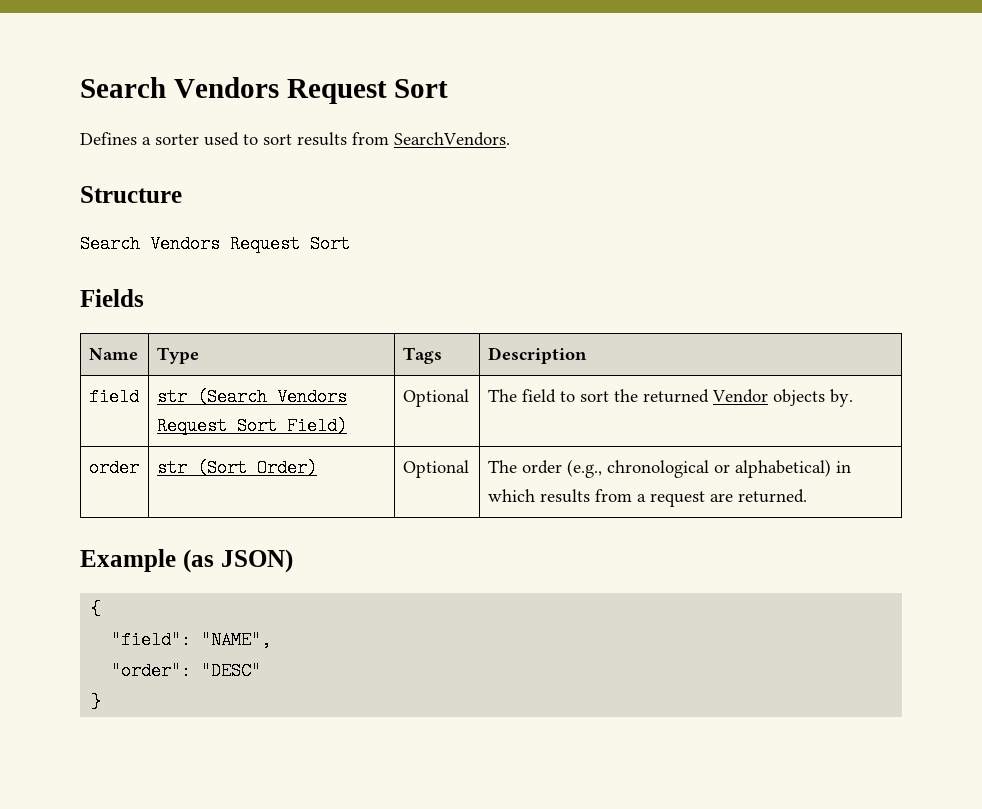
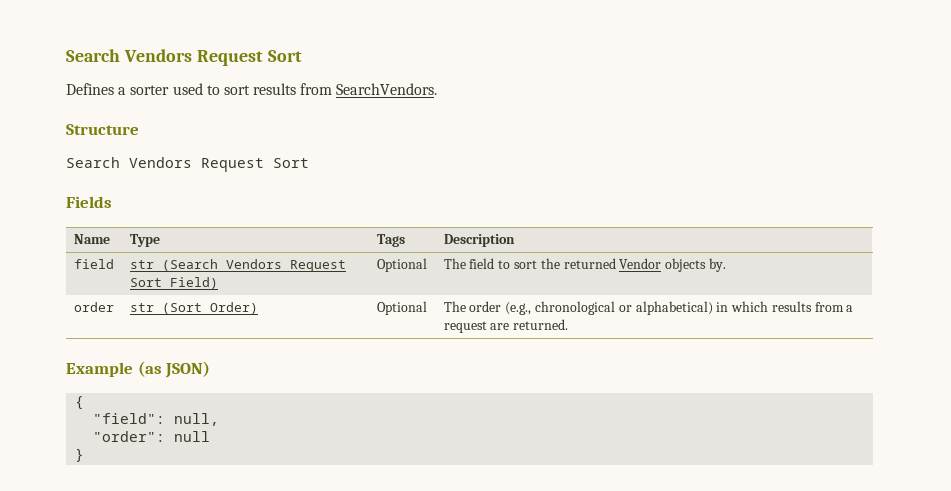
- "field": "NAME",
+ "field": null,
- "order": "DESC"
+ "order": null

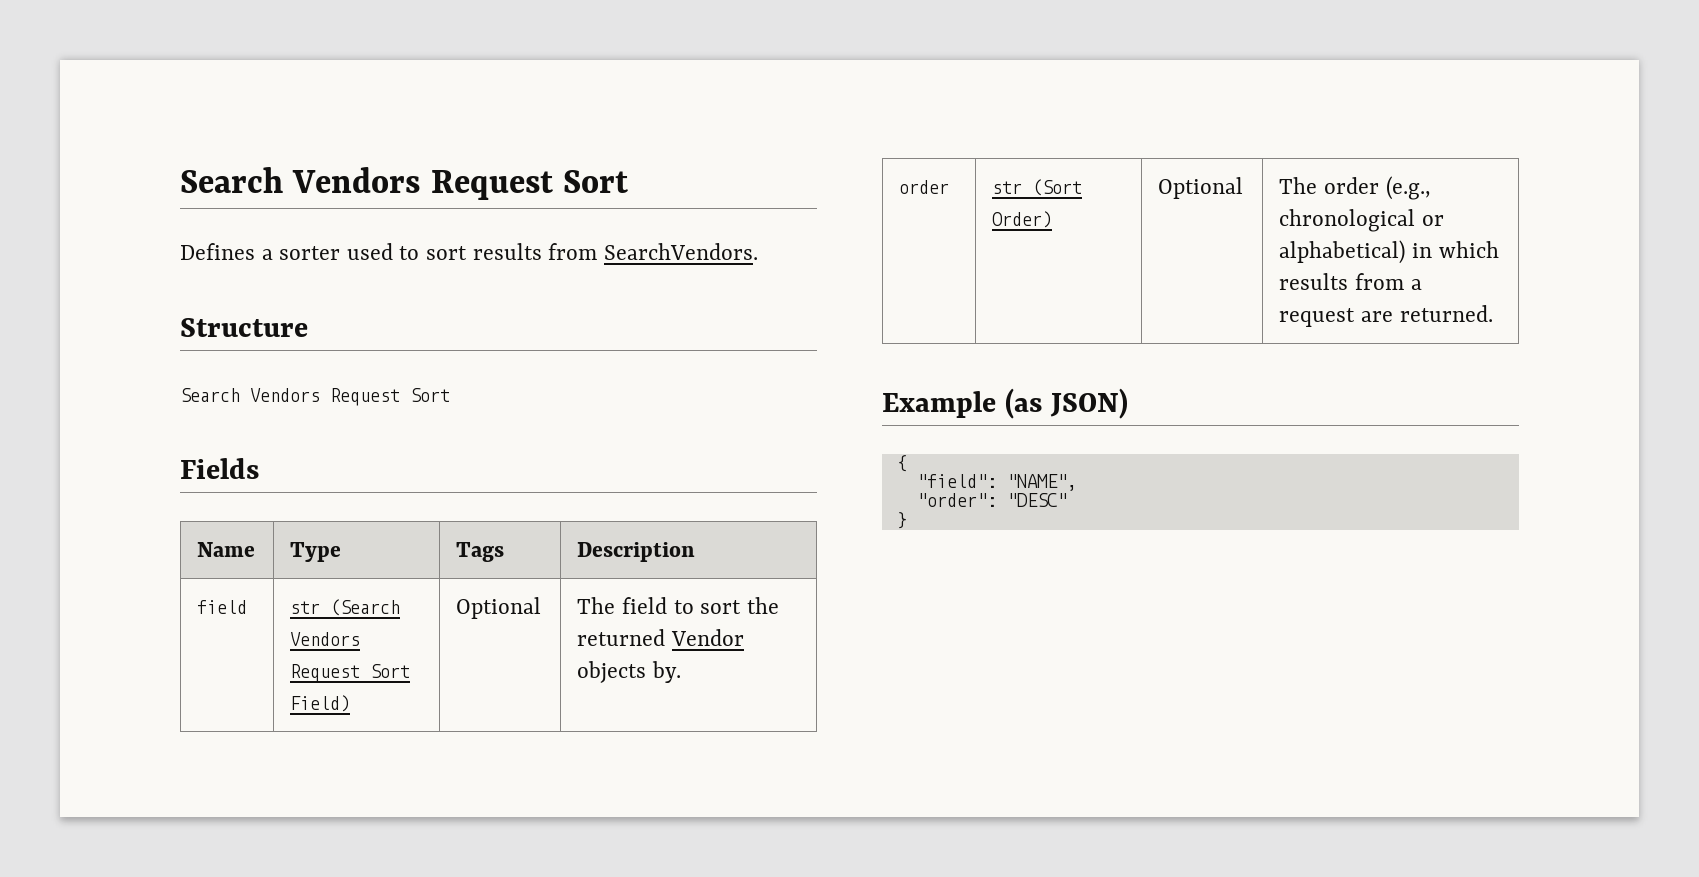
- "field": null,
+ "field": "NAME",
- "order": null
+ "order": "DESC"

